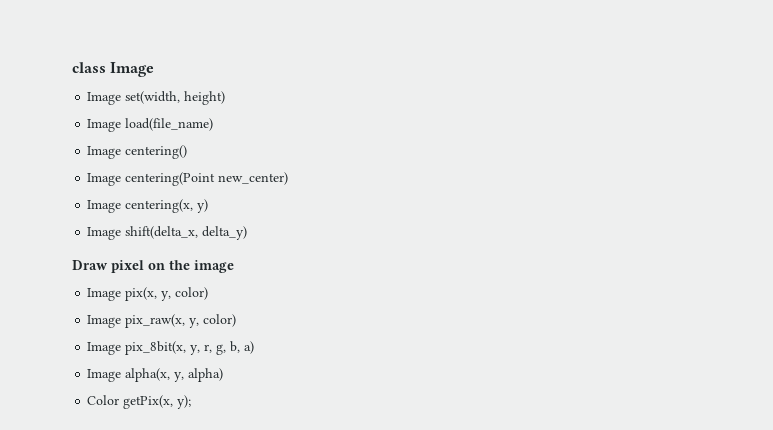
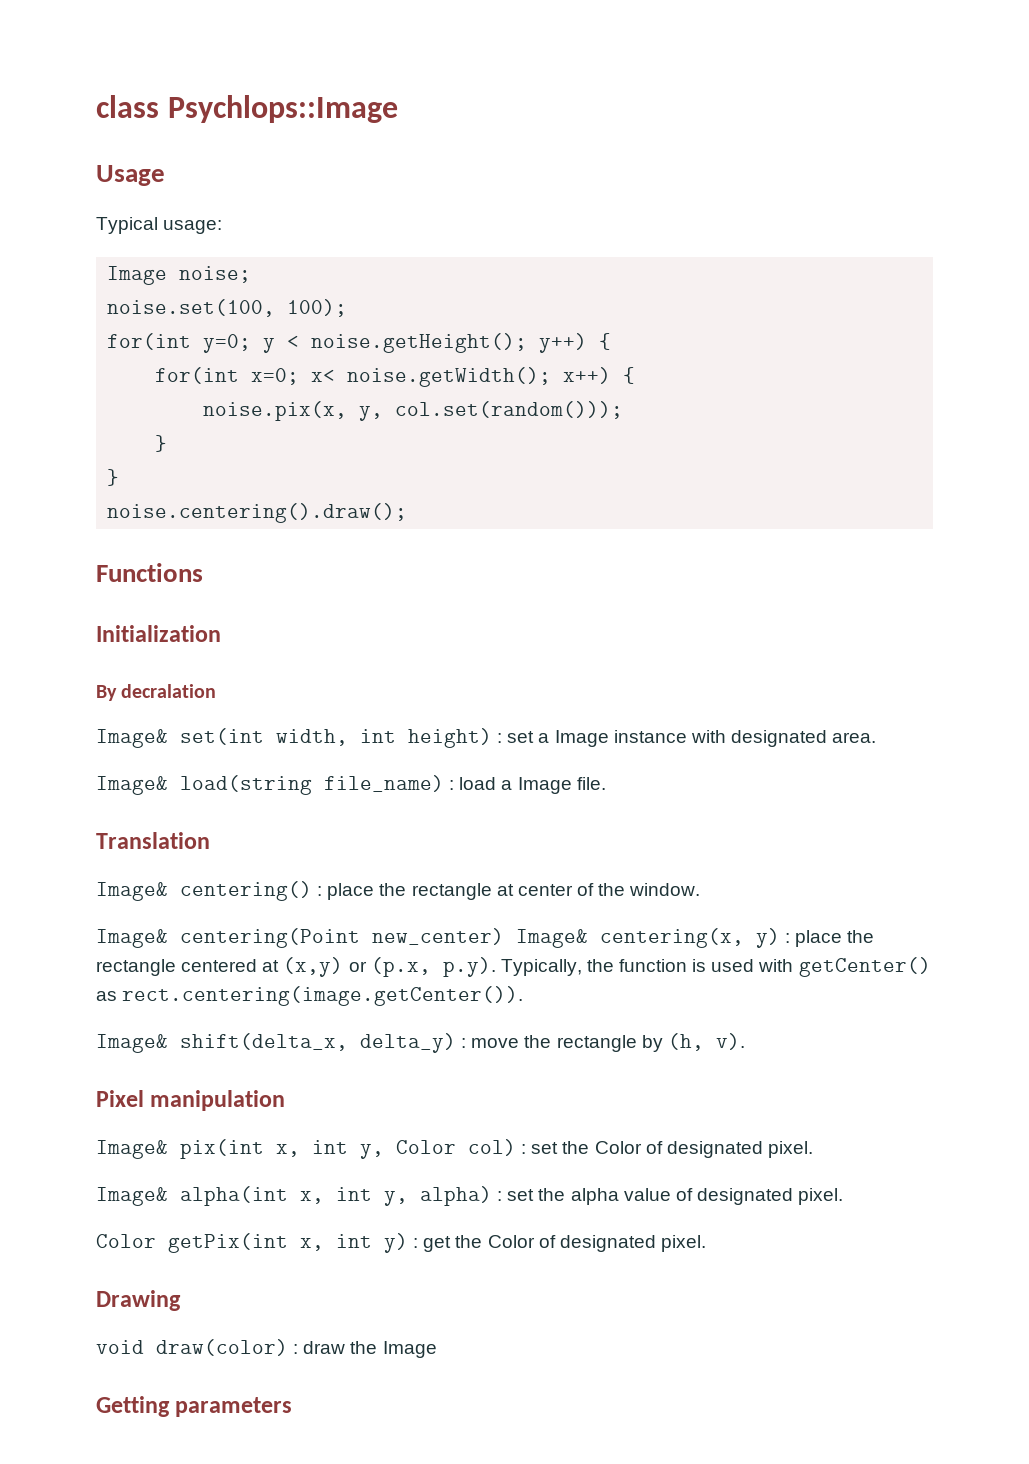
- class Image
- Image set(width, height)
- Image load(file_name)
- Image centering()
- Image centering(Point new_center)
- Image centering(x, y)
- Image shift(delta_x, delta_y)
- Draw pixel on the image
- Image pix(x, y, color)
- Image pix_raw(x, y, color)
- Image pix_8bit(x, y, r, g, b, a)
- Image alpha(x, y, alpha)
- Color getPix(x, y);
+ class Psychlops::Image
+ Usage
+ Typical usage:
+ Image noise;
+ noise.set(100, 100);
+ for(int y=0; y < noise.getHeight(); y++) {
+ for(int x=0; x< noise.getWidth(); x++) {
+ noise.pix(x, y, col.set(random()));
+ }
+ }
+ noise.centering().draw();
+ Functions
+ Initialization
+ By decralation
+ Image& set(int width, int height) : set a Image instance with designated area.
+ Image& load(string file_name) : load a Image file.
+ Translation
+ Image& centering() : place the rectangle at center of the window.
+ Image& centering(Point new_center) Image& centering(x, y) : place the rectangle centered at (x,y) or (p.x, p.y). Typically, the function is used with getCenter() as rect.centering(image.getCenter()).
+ Image& shift(delta_x, delta_y) : move the rectangle by (h, v).
+ Pixel manipulation
+ Image& pix(int x, int y, Color col) : set the Color of designated pixel.
+ Image& alpha(int x, int y, alpha) : set the alpha value of designated pixel.
+ Color getPix(int x, int y) : get the Color of designated pixel.
+ Drawing
+ void draw(color) : draw the Image
+ Getting parameters

